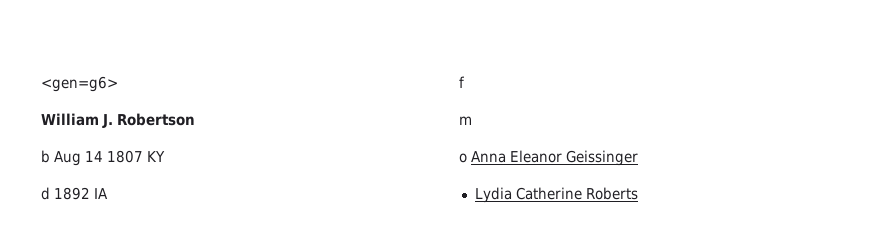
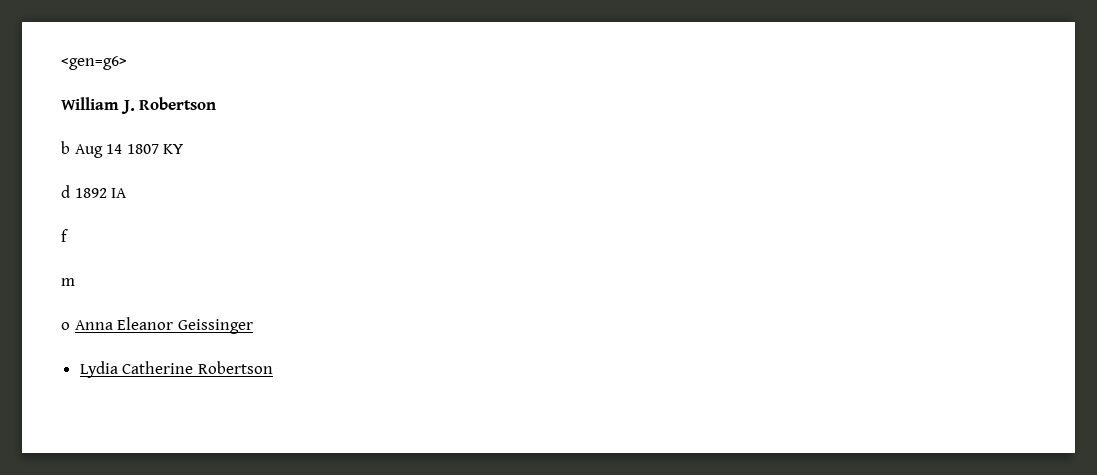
- Lydia Catherine Roberts
+ Lydia Catherine Robertson

